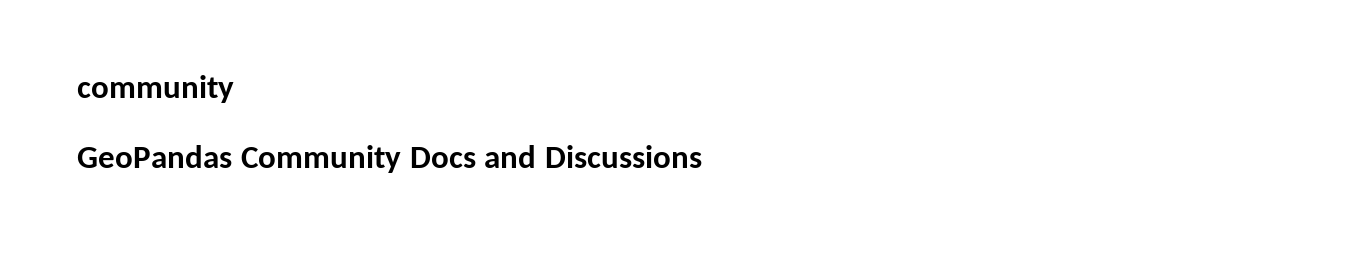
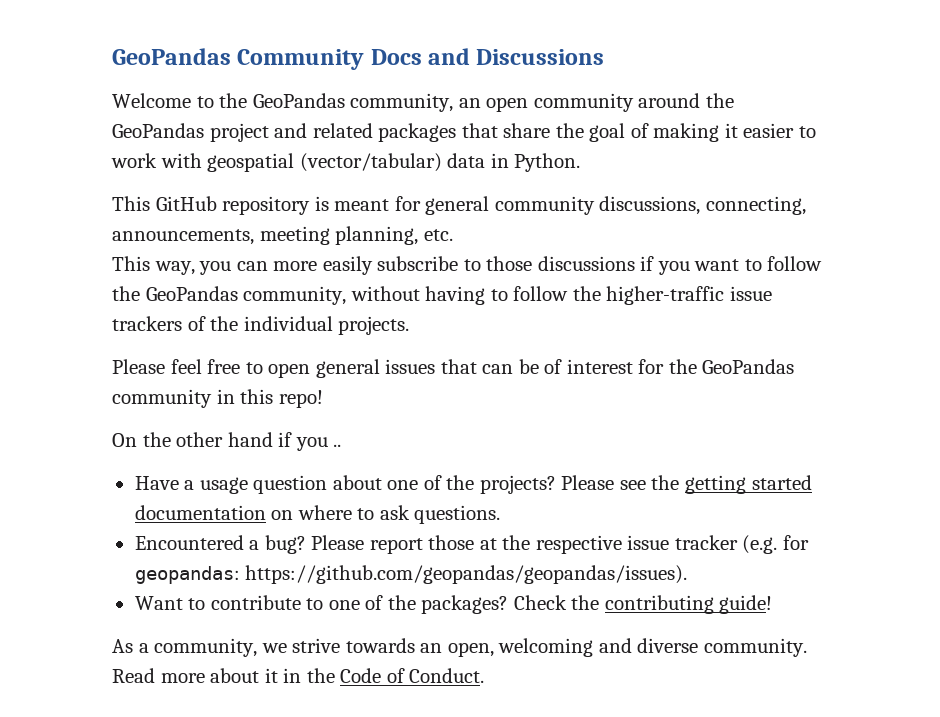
- community
+ Welcome to the GeoPandas community, an open community around the GeoPandas project and related packages that share the goal of making it easier to work with geospatial (vector/tabular) data in Python.
+ This GitHub repository is meant for general community discussions, connecting, announcements, meeting planning, etc.
+ This way, you can more easily subscribe to those discussions if you want to follow the GeoPandas community, without having to follow the higher-traffic issue trackers of the individual projects.
+ Please feel free to open general issues that can be of interest for the GeoPandas community in this repo!
+ On the other hand if you ..
+ Have a usage question about one of the projects? Please see the getting started documentation on where to ask questions.
+ Encountered a bug? Please report those at the respective issue tracker (e.g. for geopandas: https://github.com/geopandas/geopandas/issues).
+ Want to contribute to one of the packages? Check the contributing guide!
+ As a community, we strive towards an open, welcoming and diverse community. Read more about it in the Code of Conduct.

